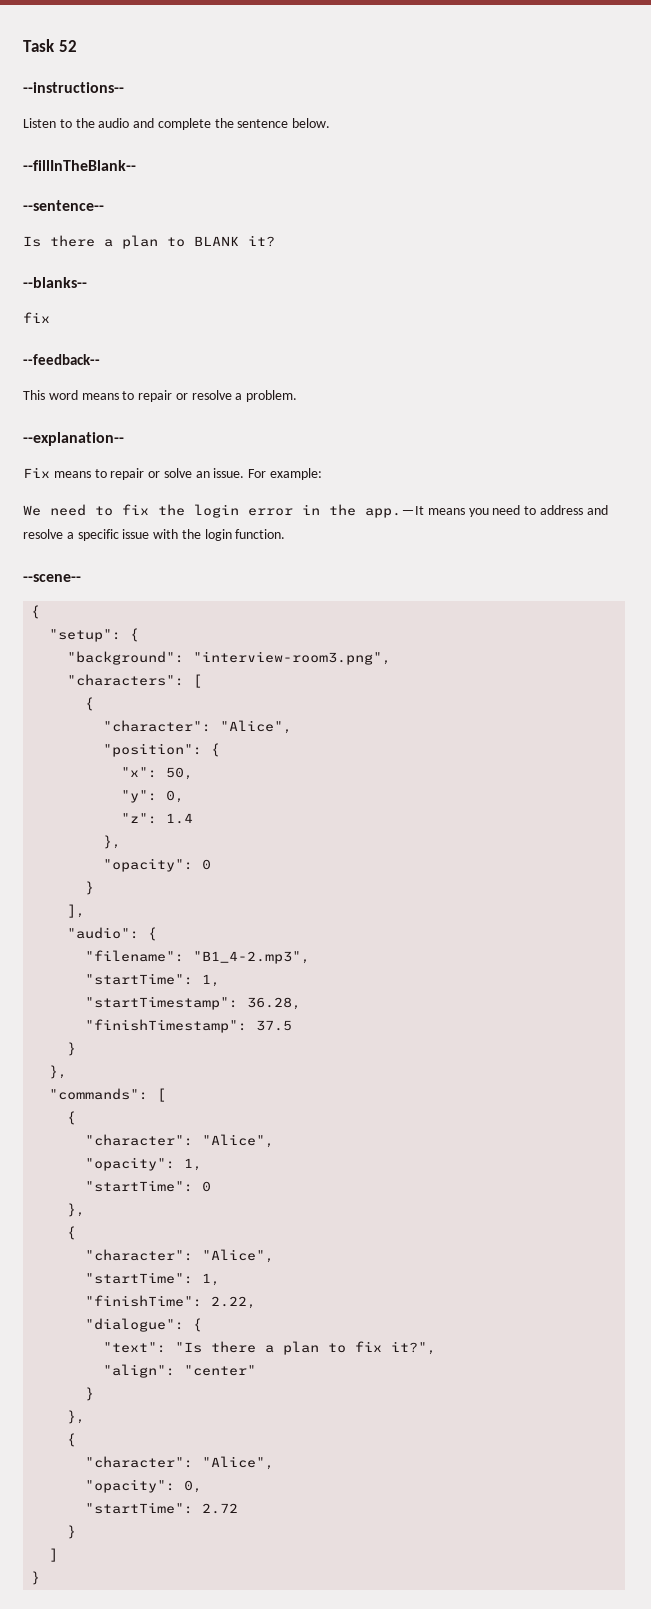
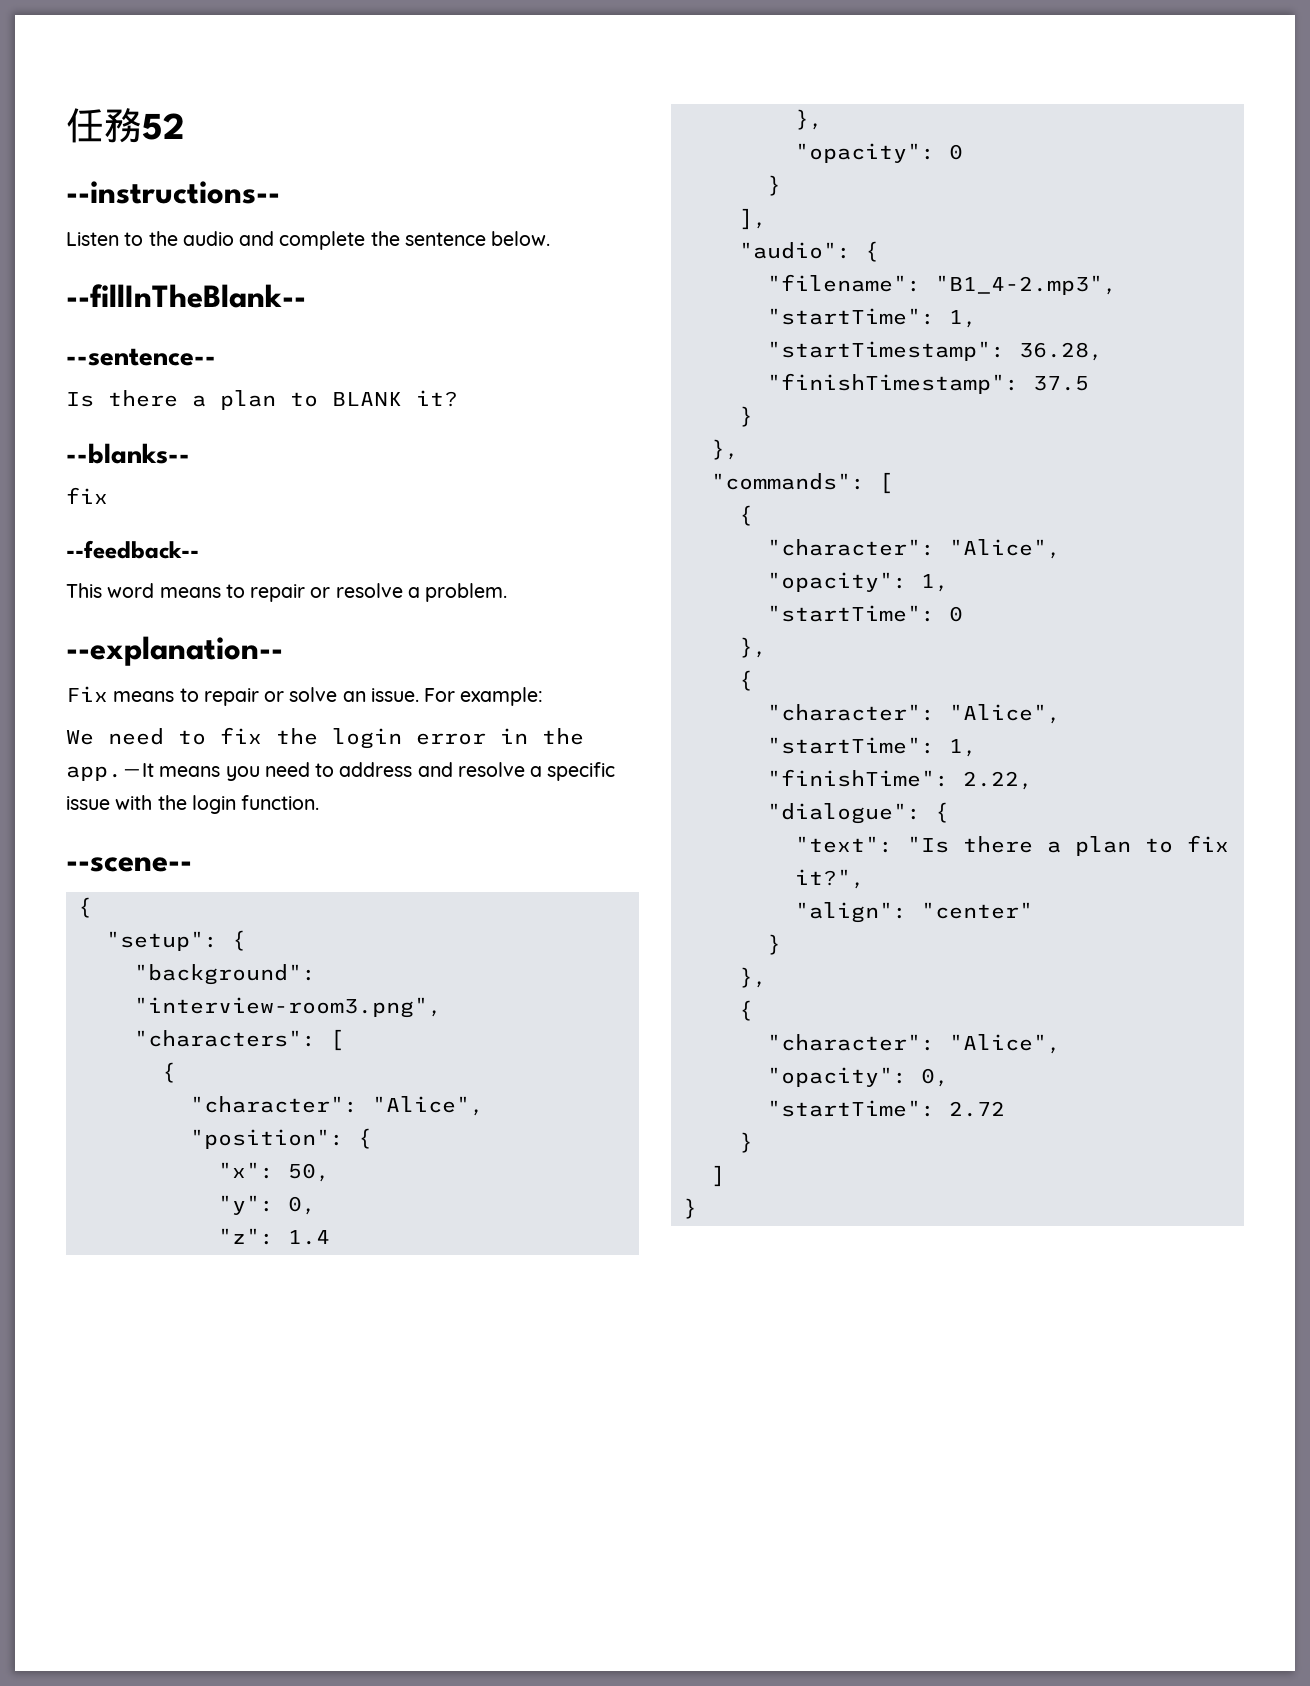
- Task 52
+ 任務52

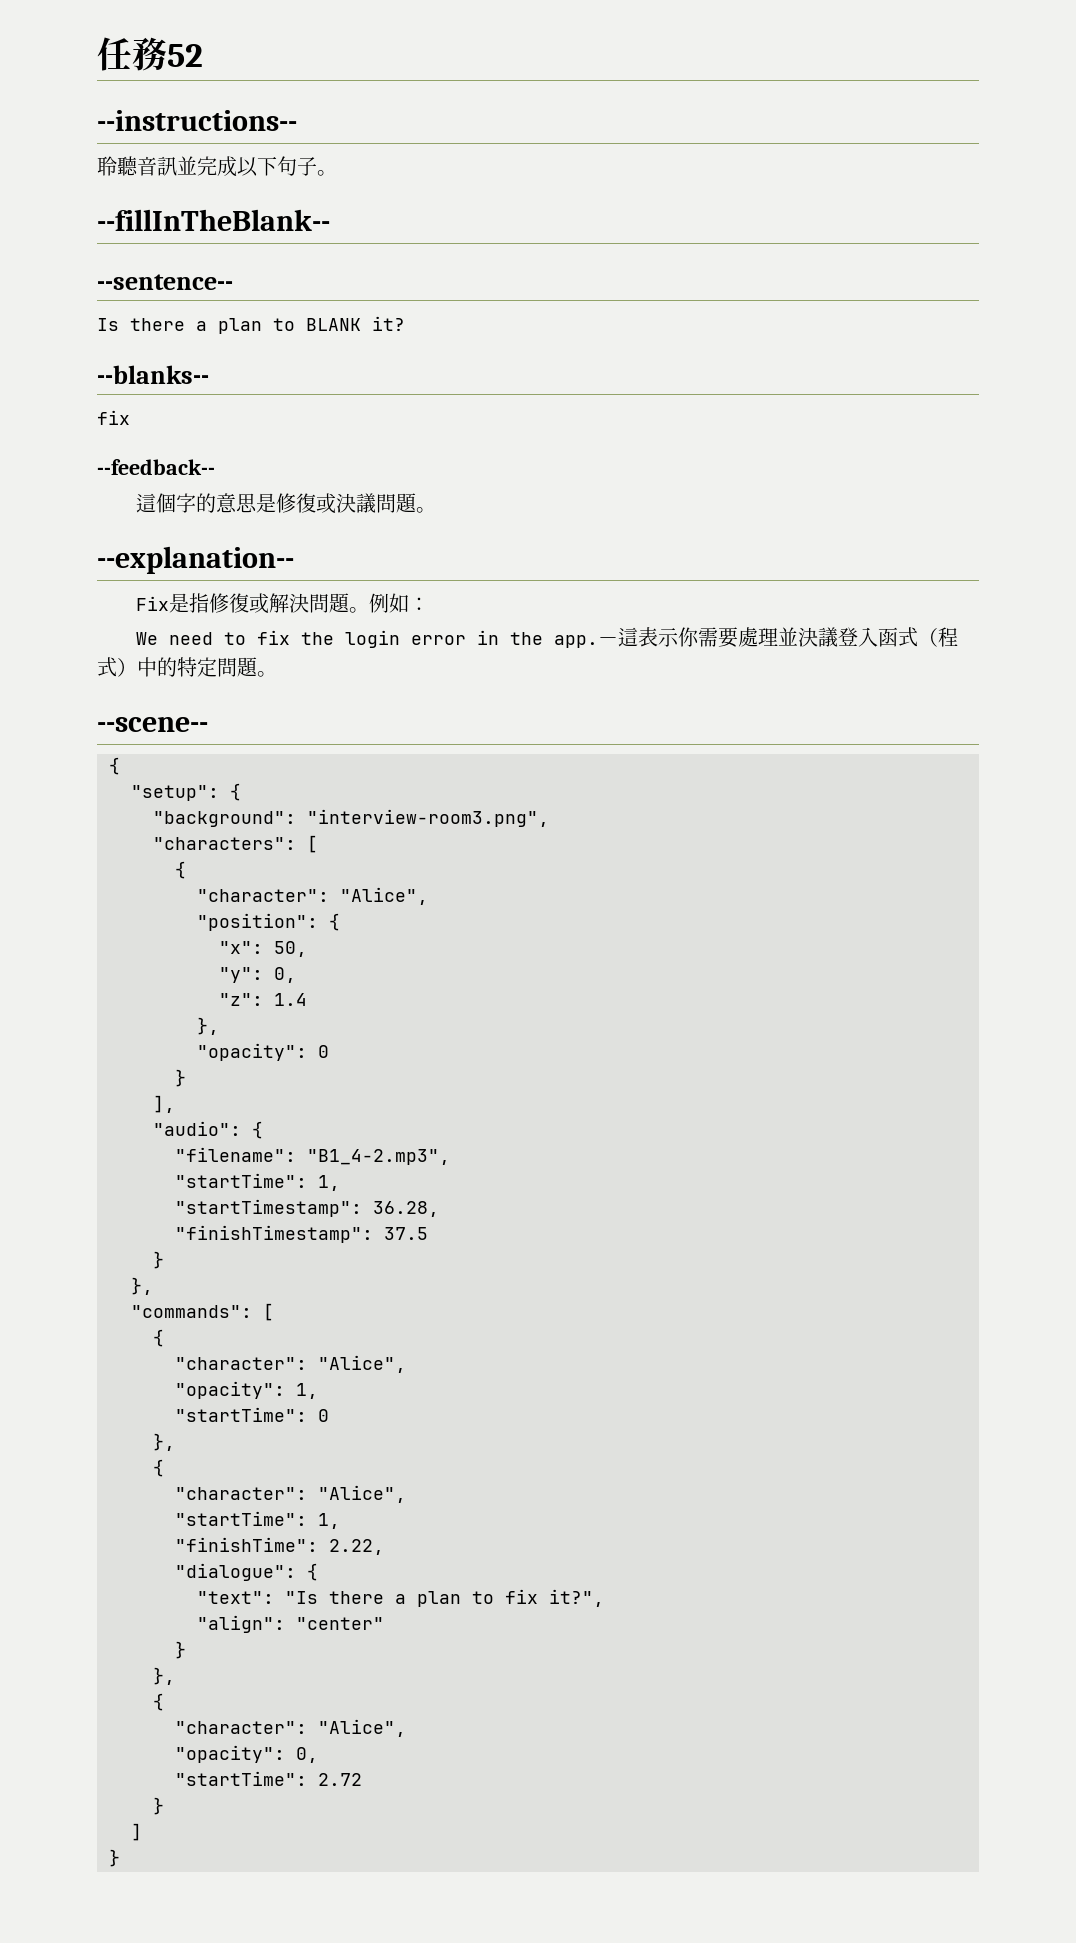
- Listen to the audio and complete the sentence below.
+ 聆聽音訊並完成以下句子。
- This word means to repair or resolve a problem.
+ 這個字的意思是修復或決議問題。
  --explanation--
- Fix means to repair or solve an issue. For example:
+ Fix是指修復或解決問題。例如：
- －It means you need to address and resolve a specific issue with the login function.
+ －這表示你需要處理並決議登入函式（程式）中的特定問題。

